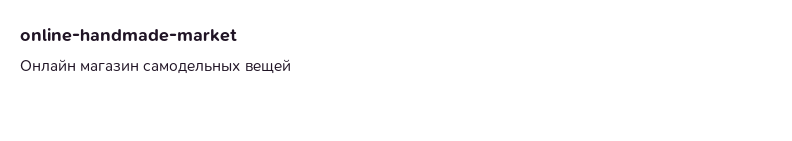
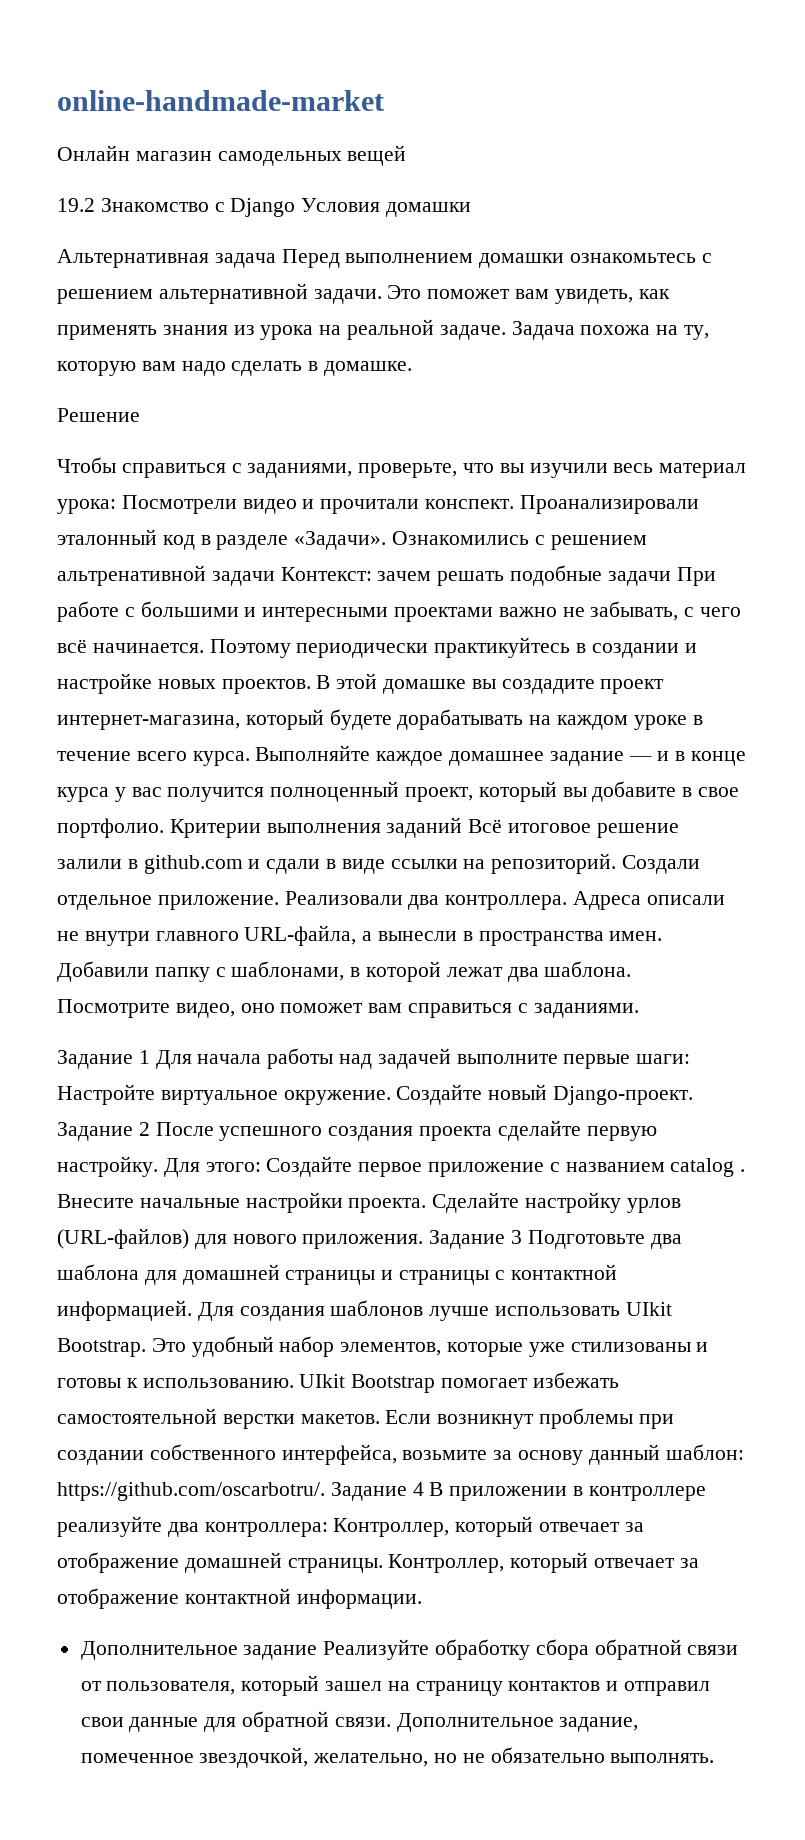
+ 19.2 Знакомство с Django Условия домашки
+ Альтернативная задача Перед выполнением домашки ознакомьтесь с решением альтернативной задачи. Это поможет вам увидеть, как применять знания из урока на реальной задаче. Задача похожа на ту, которую вам надо сделать в домашке.
+ Решение
+ Чтобы справиться с заданиями, проверьте, что вы изучили весь материал урока: Посмотрели видео и прочитали конспект. Проанализировали эталонный код в разделе «Задачи». Ознакомились с решением альтренативной задачи Контекст: зачем решать подобные задачи При работе с большими и интересными проектами важно не забывать, с чего всё начинается. Поэтому периодически практикуйтесь в создании и настройке новых проектов. В этой домашке вы создадите проект интернет-магазина, который будете дорабатывать на каждом уроке в течение всего курса. Выполняйте каждое домашнее задание — и в конце курса у вас получится полноценный проект, который вы добавите в свое портфолио. Критерии выполнения заданий Всё итоговое решение залили в github.com и сдали в виде ссылки на репозиторий. Создали отдельное приложение. Реализовали два контроллера. Адреса описали не внутри главного URL-файла, а вынесли в пространства имен. Добавили папку с шаблонами, в которой лежат два шаблона. Посмотрите видео, оно поможет вам справиться с заданиями.
+ Задание 1 Для начала работы над задачей выполните первые шаги: Настройте виртуальное окружение. Создайте новый Django-проект. Задание 2 После успешного создания проекта сделайте первую настройку. Для этого: Создайте первое приложение с названием catalog . Внесите начальные настройки проекта. Сделайте настройку урлов (URL-файлов) для нового приложения. Задание 3 Подготовьте два шаблона для домашней страницы и страницы с контактной информацией. Для создания шаблонов лучше использовать UIkit Bootstrap. Это удобный набор элементов, которые уже стилизованы и готовы к использованию. UIkit Bootstrap помогает избежать самостоятельной верстки макетов. Если возникнут проблемы при создании собственного интерфейса, возьмите за основу данный шаблон: https://github.com/oscarbotru/. Задание 4 В приложении в контроллере реализуйте два контроллера: Контроллер, который отвечает за отображение домашней страницы. Контроллер, который отвечает за отображение контактной информации.
+ Дополнительное задание Реализуйте обработку сбора обратной связи от пользователя, который зашел на страницу контактов и отправил свои данные для обратной связи. Дополнительное задание, помеченное звездочкой, желательно, но не обязательно выполнять.

